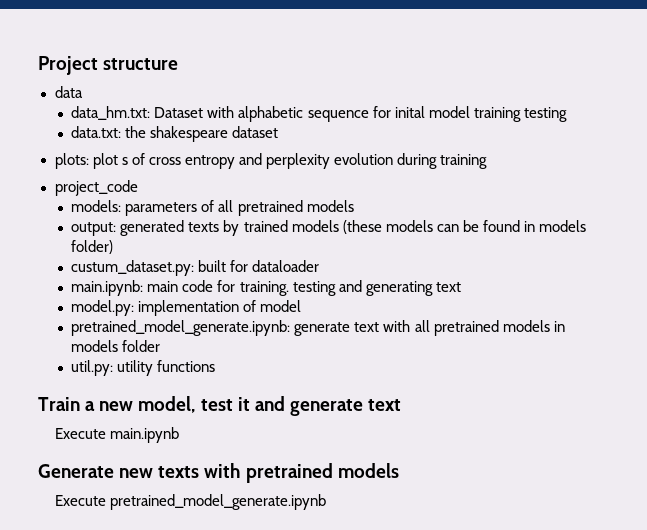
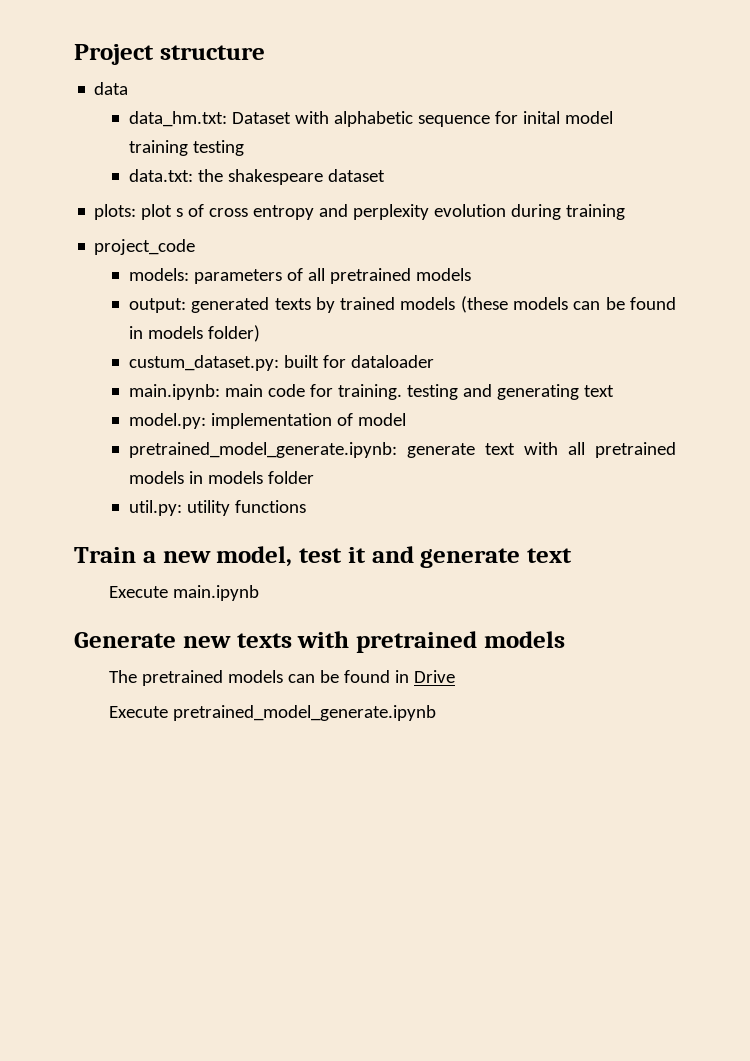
+ The pretrained models can be found in Drive

